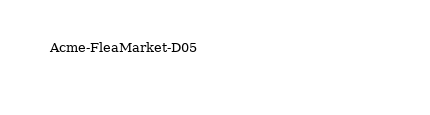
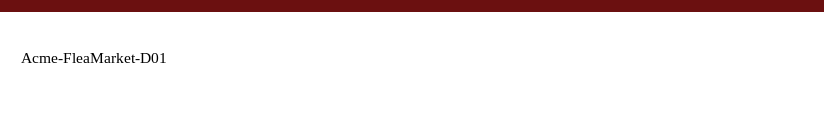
- Acme-FleaMarket-D05
+ Acme-FleaMarket-D01

